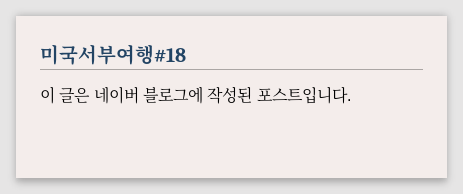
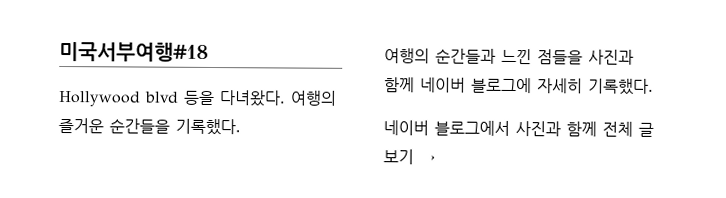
- 이 글은 네이버 블로그에 작성된 포스트입니다.
+ Hollywood blvd 등을 다녀왔다. 여행의 즐거운 순간들을 기록했다.
+ 여행의 순간들과 느낀 점들을 사진과 함께 네이버 블로그에 자세히 기록했다.
+ 네이버 블로그에서 사진과 함께 전체 글 보기 →

